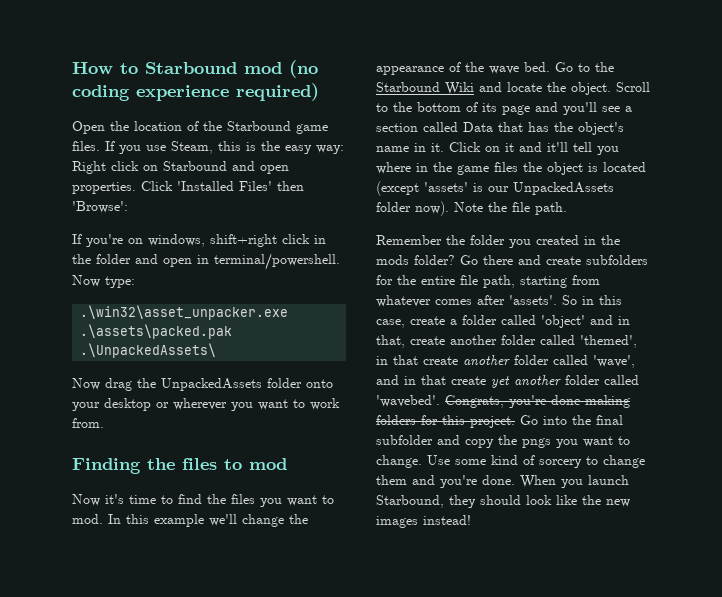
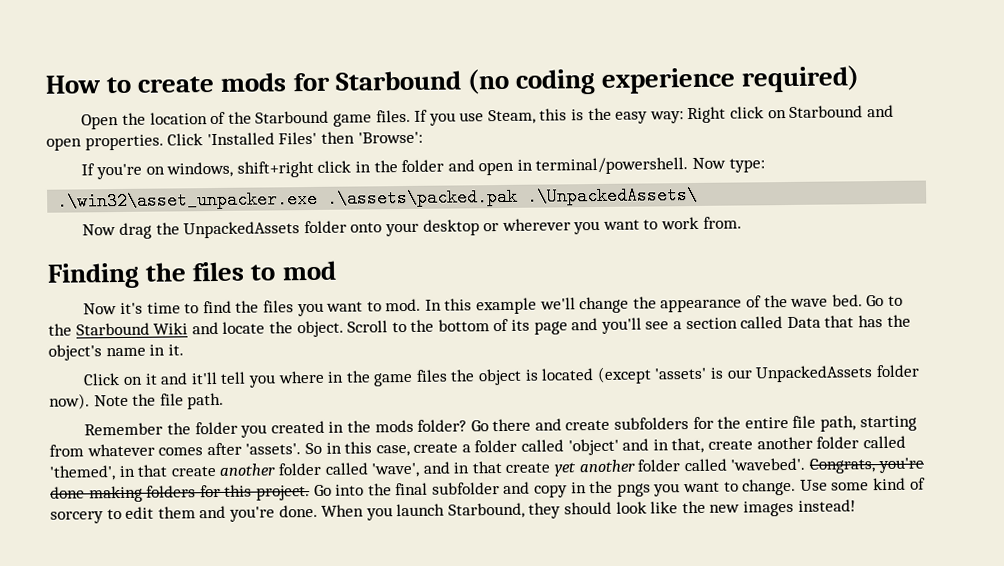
- How to Starbound mod (no coding experience required)
+ How to create mods for Starbound (no coding experience required)
- Scroll to the bottom of its page and you'll see a section called Data that has the object's name in it. Click on it and it'll tell you where in the game files the object is located (except 'assets' is our UnpackedAssets folder now).
+ Scroll to the bottom of its page and you'll see a section called Data that has the object's name in it.
+ Click on it and it'll tell you where in the game files the object is located (except 'assets' is our UnpackedAssets folder now).
- Go into the final subfolder and copy the pngs you want to change.
+ Go into the final subfolder and copy in the pngs you want to change.
- Use some kind of sorcery to change them and you're done.
+ Use some kind of sorcery to edit them and you're done.

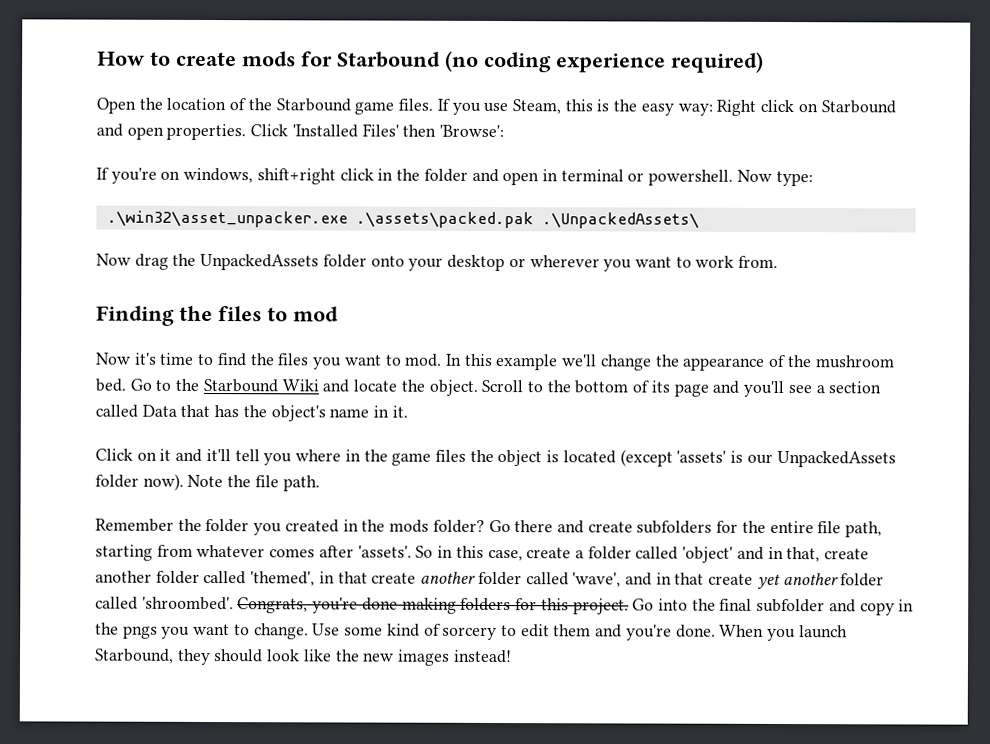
- If you're on windows, shift+right click in the folder and open in terminal/powershell.
+ If you're on windows, shift+right click in the folder and open in terminal or powershell.
- In this example we'll change the appearance of the wave bed.
+ In this example we'll change the appearance of the mushroom bed.
- So in this case, create a folder called 'object' and in that, create another folder called 'themed', in that create another folder called 'wave', and in that create yet another folder called 'wavebed'.
+ So in this case, create a folder called 'object' and in that, create another folder called 'themed', in that create another folder called 'wave', and in that create yet another folder called 'shroombed'.

